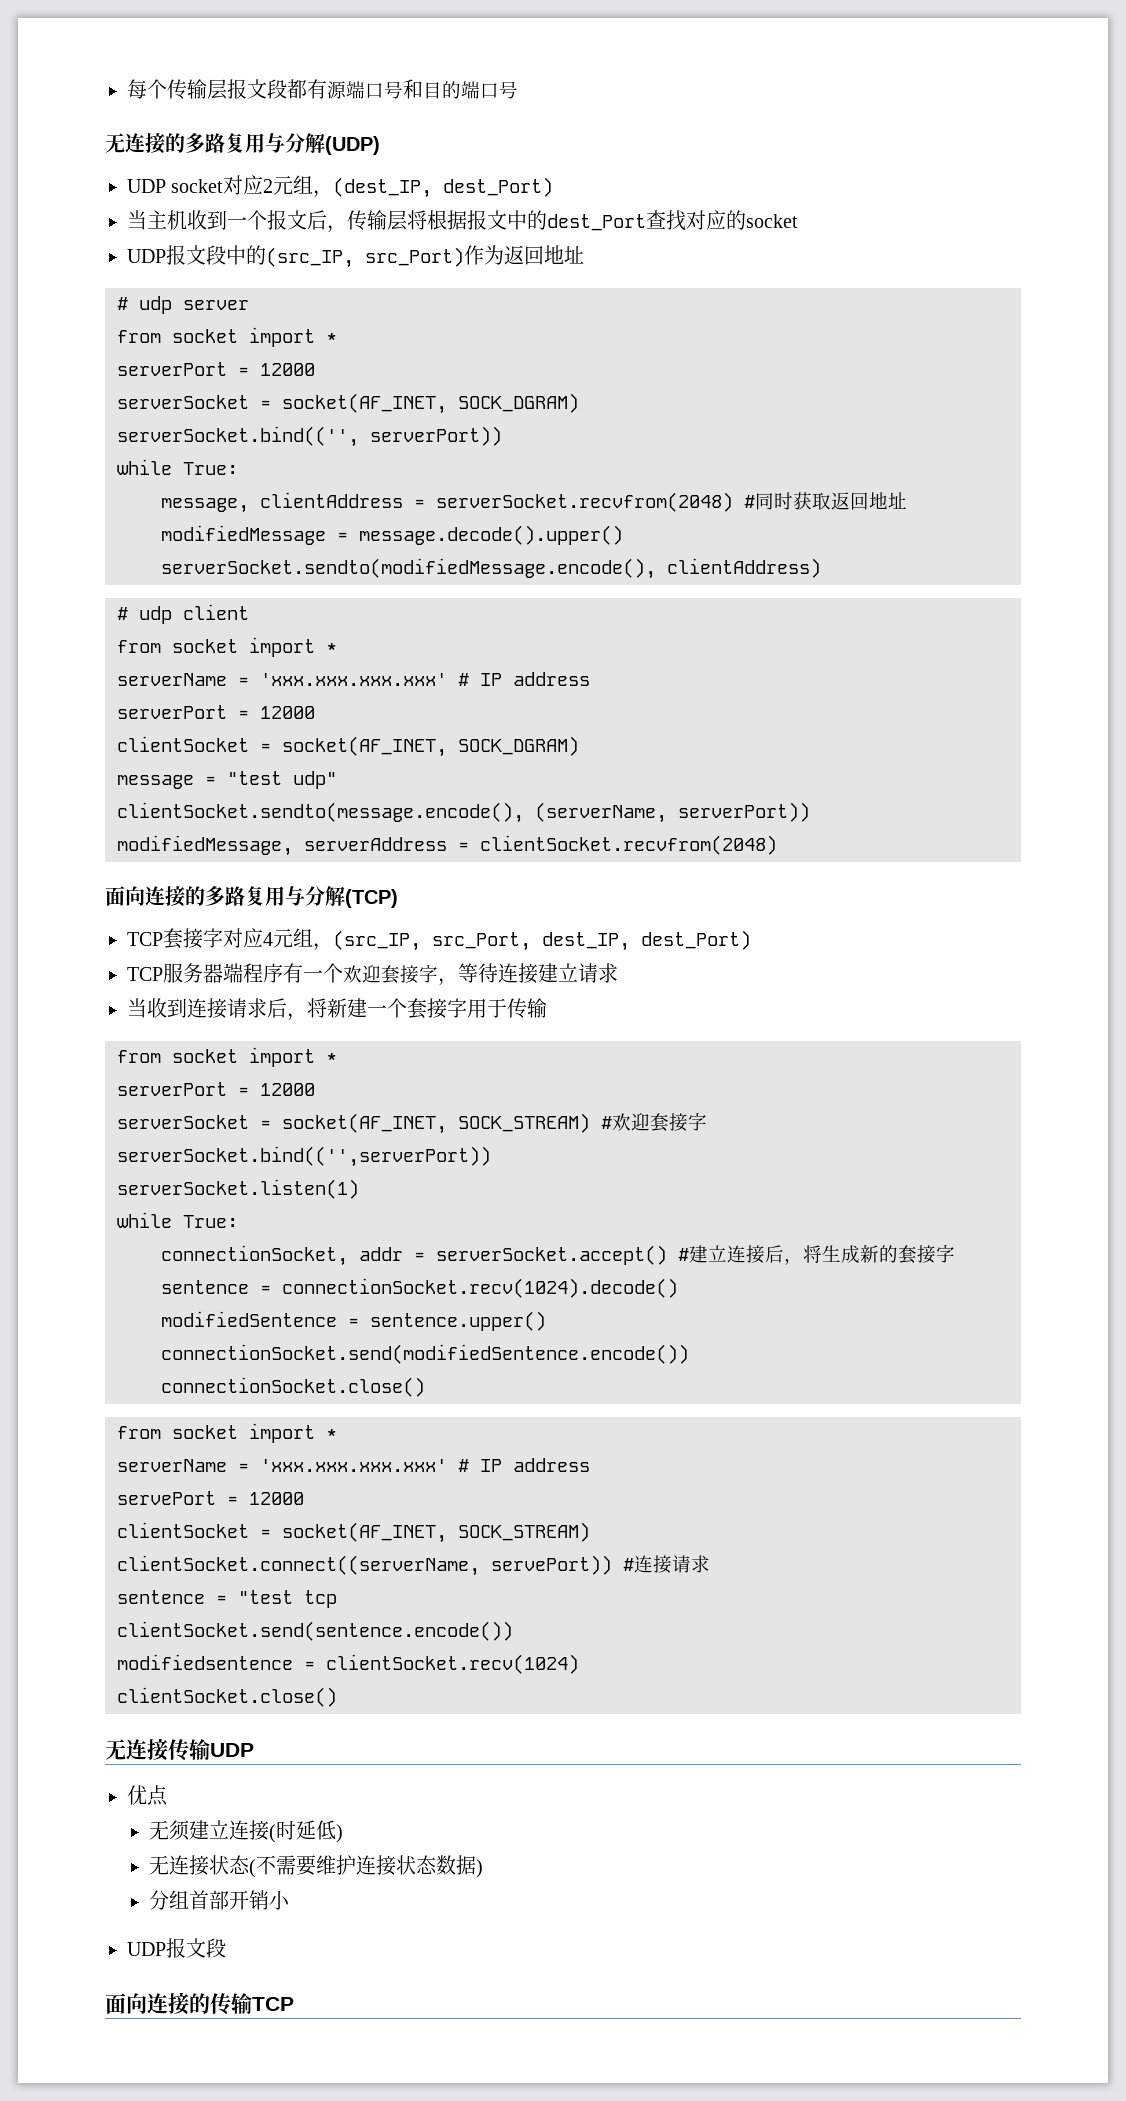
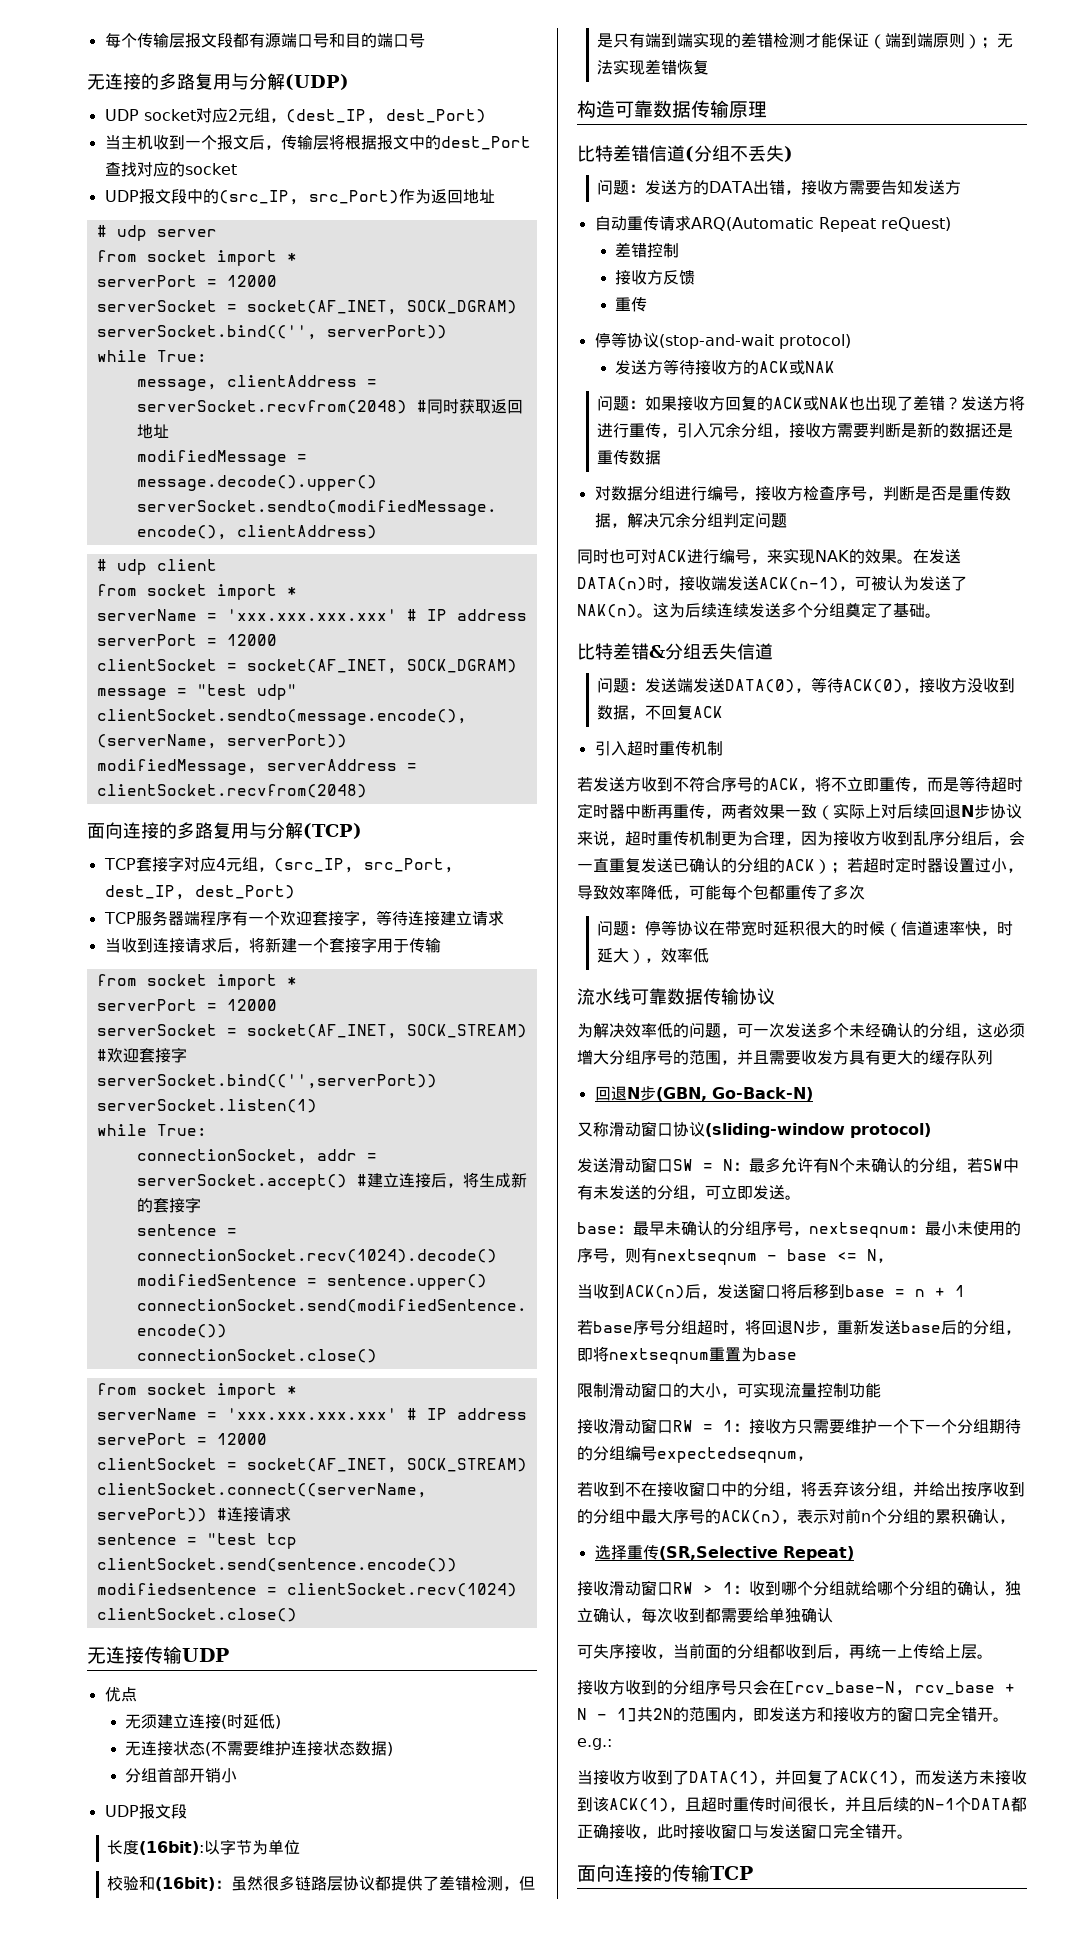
+ 长度(16bit):以字节为单位
+ 校验和(16bit)：虽然很多链路层协议都提供了差错检测，但是只有端到端实现的差错检测才能保证（端到端原则）；无法实现差错恢复
+ 构造可靠数据传输原理
+ 比特差错信道(分组不丢失)
+ 问题：发送方的DATA出错，接收方需要告知发送方
+ 自动重传请求ARQ(Automatic Repeat reQuest)
+ 差错控制
+ 接收方反馈
+ 重传
+ 停等协议(stop-and-wait protocol)
+ 发送方等待接收方的ACK或NAK
+ 问题：如果接收方回复的ACK或NAK也出现了差错？发送方将进行重传，引入冗余分组，接收方需要判断是新的数据还是重传数据
+ 对数据分组进行编号，接收方检查序号，判断是否是重传数据，解决冗余分组判定问题
+ 同时也可对ACK进行编号，来实现NAK的效果。在发送DATA(n)时，接收端发送ACK(n-1)，可被认为发送了NAK(n)。这为后续连续发送多个分组奠定了基础。
+ 比特差错&分组丢失信道
+ 问题：发送端发送DATA(0)，等待ACK(0)，接收方没收到数据，不回复ACK
+ 引入超时重传机制
+ 若发送方收到不符合序号的ACK，将不立即重传，而是等待超时定时器中断再重传，两者效果一致（实际上对后续回退N步协议来说，超时重传机制更为合理，因为接收方收到乱序分组后，会一直重复发送已确认的分组的ACK）；若超时定时器设置过小，导致效率降低，可能每个包都重传了多次
+ 问题：停等协议在带宽时延积很大的时候（信道速率快，时延大），效率低
+ 流水线可靠数据传输协议
+ 为解决效率低的问题，可一次发送多个未经确认的分组，这必须增大分组序号的范围，并且需要收发方具有更大的缓存队列
+ 回退N步(GBN, Go-Back-N)
+ 又称滑动窗口协议(sliding-window protocol)
+ 发送滑动窗口SW = N：最多允许有N个未确认的分组，若SW中有未发送的分组，可立即发送。
+ base：最早未确认的分组序号，nextseqnum：最小未使用的序号，则有nextseqnum - base <= N，
+ 当收到ACK(n)后，发送窗口将后移到base = n + 1
+ 若base序号分组超时，将回退N步，重新发送base后的分组，即将nextseqnum重置为base
+ 限制滑动窗口的大小，可实现流量控制功能
+ 接收滑动窗口RW = 1：接收方只需要维护一个下一个分组期待的分组编号expectedseqnum，
+ 若收到不在接收窗口中的分组，将丢弃该分组，并给出按序收到的分组中最大序号的ACK(n)，表示对前n个分组的累积确认，
+ 选择重传(SR,Selective Repeat)
+ 接收滑动窗口RW > 1：收到哪个分组就给哪个分组的确认，独立确认，每次收到都需要给单独确认
+ 可失序接收，当前面的分组都收到后，再统一上传给上层。
+ 接收方收到的分组序号只会在[rcv_base-N, rcv_base + N - 1]共2N的范围内，即发送方和接收方的窗口完全错开。e.g.:
+ 当接收方收到了DATA(1)，并回复了ACK(1)，而发送方未接收到该ACK(1)，且超时重传时间很长，并且后续的N-1个DATA都正确接收，此时接收窗口与发送窗口完全错开。

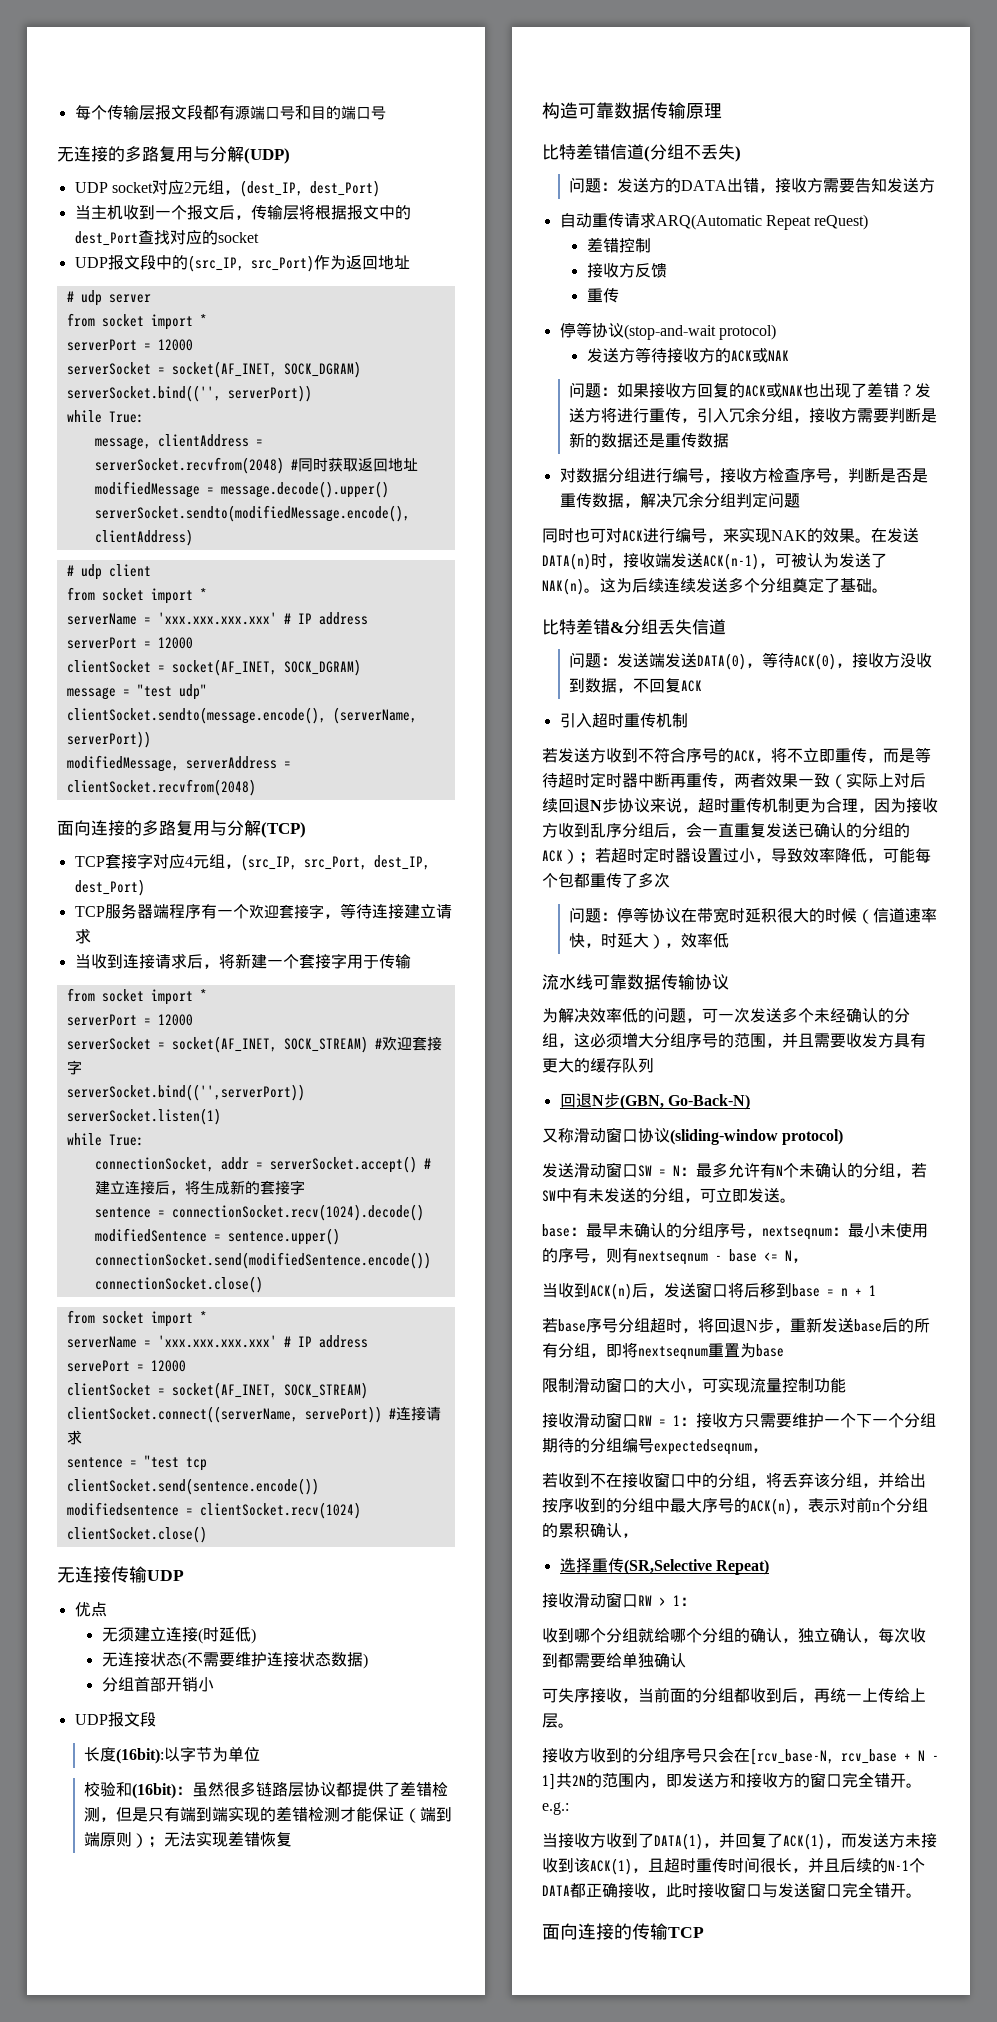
- 若base序号分组超时，将回退N步，重新发送base后的分组，即将nextseqnum重置为base
+ 若base序号分组超时，将回退N步，重新发送base后的所有分组，即将nextseqnum重置为base
- 接收滑动窗口RW > 1：收到哪个分组就给哪个分组的确认，独立确认，每次收到都需要给单独确认
+ 接收滑动窗口RW > 1：
+ 收到哪个分组就给哪个分组的确认，独立确认，每次收到都需要给单独确认

